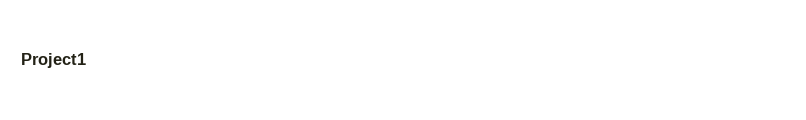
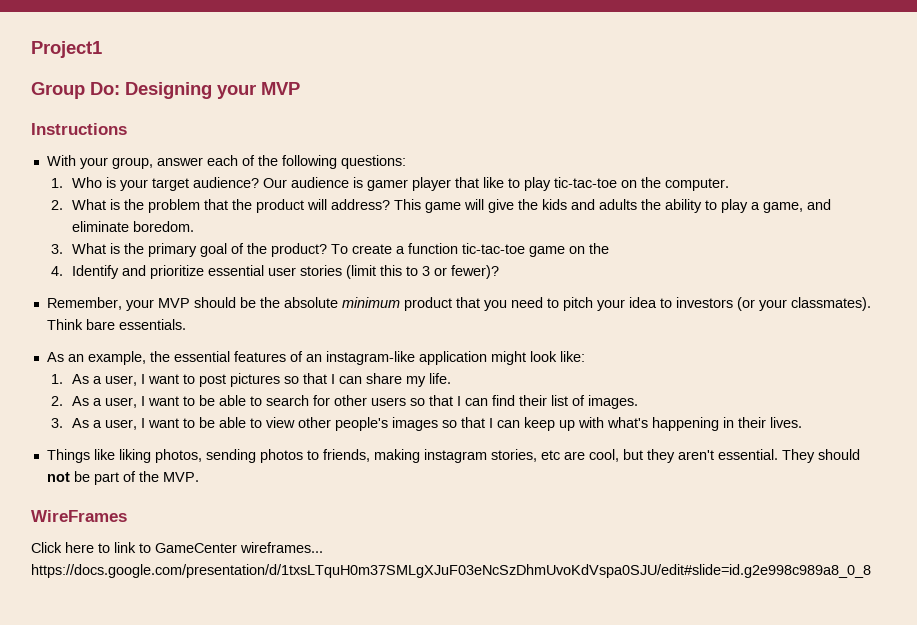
+ Group Do: Designing your MVP
+ Instructions
+ With your group, answer each of the following questions:
+ 1. Who is your target audience? Our audience is gamer player that like to play tic-tac-toe on the computer.
+ 2. What is the problem that the product will address? This game will give the kids and adults the ability to play a game, and eliminate boredom.
+ 3. What is the primary goal of the product? To create a function tic-tac-toe game on the
+ 4. Identify and prioritize essential user stories (limit this to 3 or fewer)?
+ Remember, your MVP should be the absolute minimum product that you need to pitch your idea to investors (or your classmates). Think bare essentials.
+ As an example, the essential features of an instagram-like application might look like:
+ 1. As a user, I want to post pictures so that I can share my life.
+ 2. As a user, I want to be able to search for other users so that I can find their list of images.
+ 3. As a user, I want to be able to view other people's images so that I can keep up with what's happening in their lives.
+ Things like liking photos, sending photos to friends, making instagram stories, etc are cool, but they aren't essential. They should not be part of the MVP.
+ WireFrames
+ Click here to link to GameCenter wireframes... https://docs.google.com/presentation/d/1txsLTquH0m37SMLgXJuF03eNcSzDhmUvoKdVspa0SJU/edit#slide=id.g2e998c989a8_0_8

